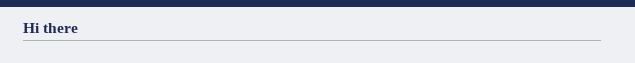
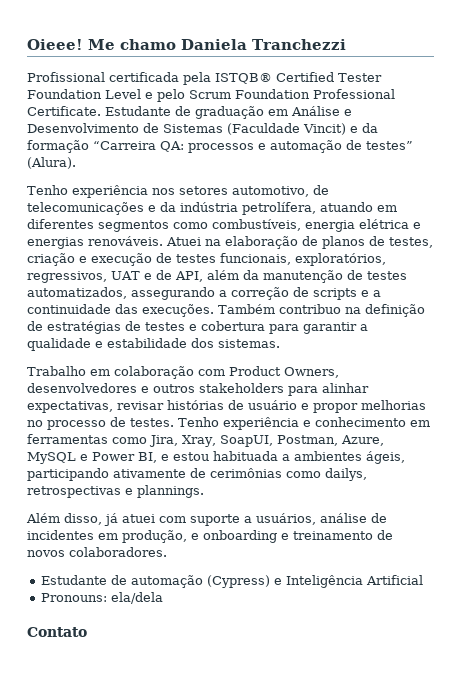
- Hi there
+ Oieee! Me chamo Daniela Tranchezzi
+ Profissional certificada pela ISTQB® Certified Tester Foundation Level e pelo Scrum Foundation Professional Certificate. Estudante de graduação em Análise e Desenvolvimento de Sistemas (Faculdade Vincit) e da formação “Carreira QA: processos e automação de testes” (Alura).
+ Tenho experiência nos setores automotivo, de telecomunicações e da indústria petrolífera, atuando em diferentes segmentos como combustíveis, energia elétrica e energias renováveis. Atuei na elaboração de planos de testes, criação e execução de testes funcionais, exploratórios, regressivos, UAT e de API, além da manutenção de testes automatizados, assegurando a correção de scripts e a continuidade das execuções. Também contribuo na definição de estratégias de testes e cobertura para garantir a qualidade e estabilidade dos sistemas.
+ Trabalho em colaboração com Product Owners, desenvolvedores e outros stakeholders para alinhar expectativas, revisar histórias de usuário e propor melhorias no processo de testes. Tenho experiência e conhecimento em ferramentas como Jira, Xray, SoapUI, Postman, Azure, MySQL e Power BI, e estou habituada a ambientes ágeis, participando ativamente de cerimônias como dailys, retrospectivas e plannings.
+ Além disso, já atuei com suporte a usuários, análise de incidentes em produção, e onboarding e treinamento de novos colaboradores.
+ Estudante de automação (Cypress) e Inteligência Artificial
+ Pronouns: ela/dela
+ Contato

